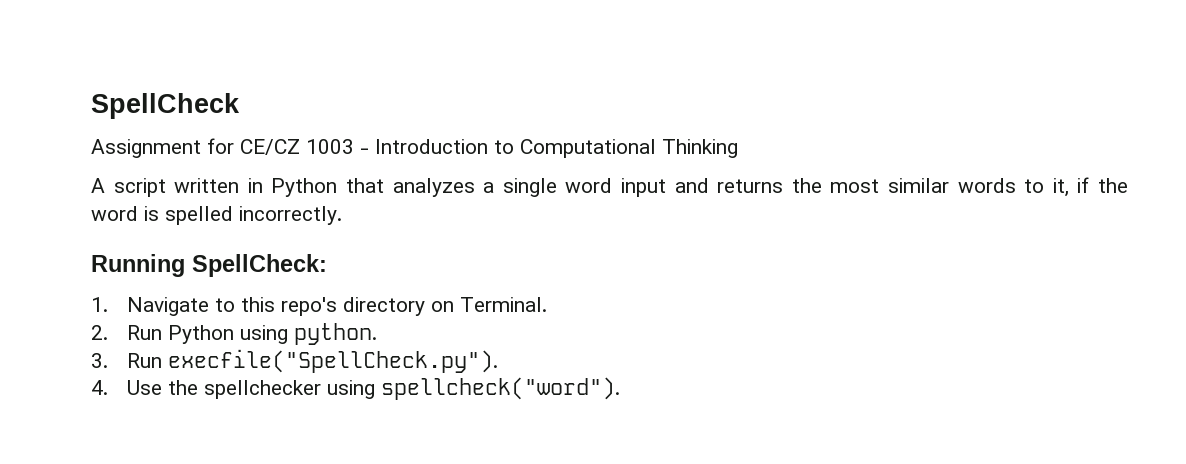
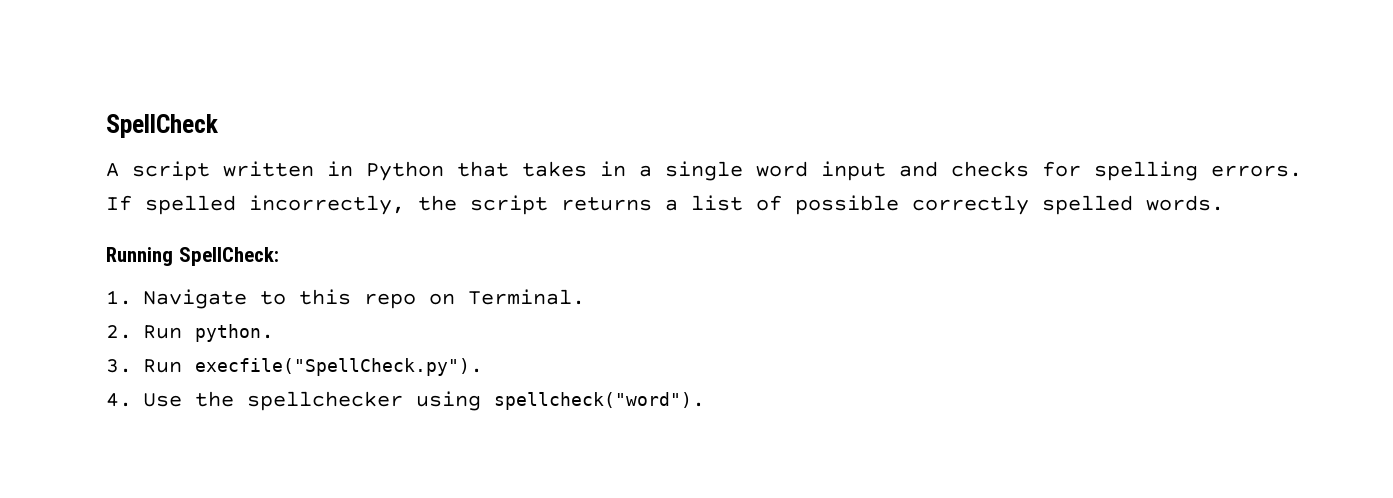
- Assignment for CE/CZ 1003 - Introduction to Computational Thinking
- A script written in Python that analyzes a single word input and returns the most similar words to it, if the word is spelled incorrectly.
+ A script written in Python that takes in a single word input and checks for spelling errors. If spelled incorrectly, the script returns a list of possible correctly spelled words.
- 1. Navigate to this repo's directory on Terminal.
+ 1. Navigate to this repo on Terminal.
- 2. Run Python using python.
+ 2. Run python.

